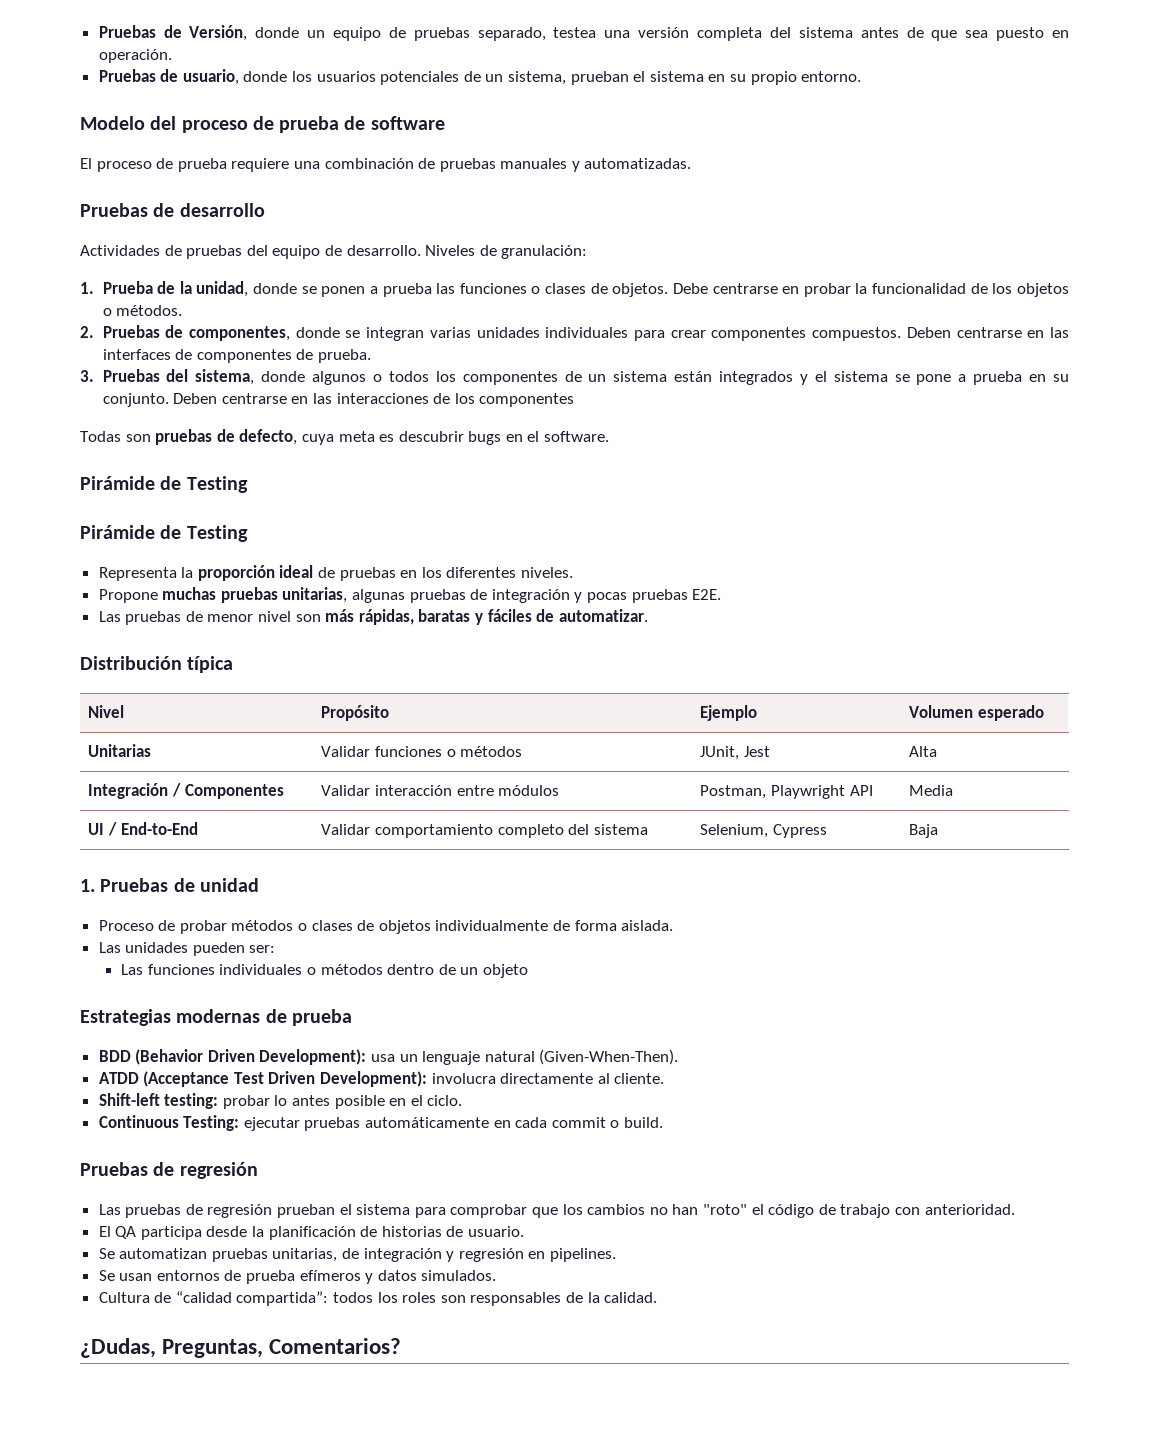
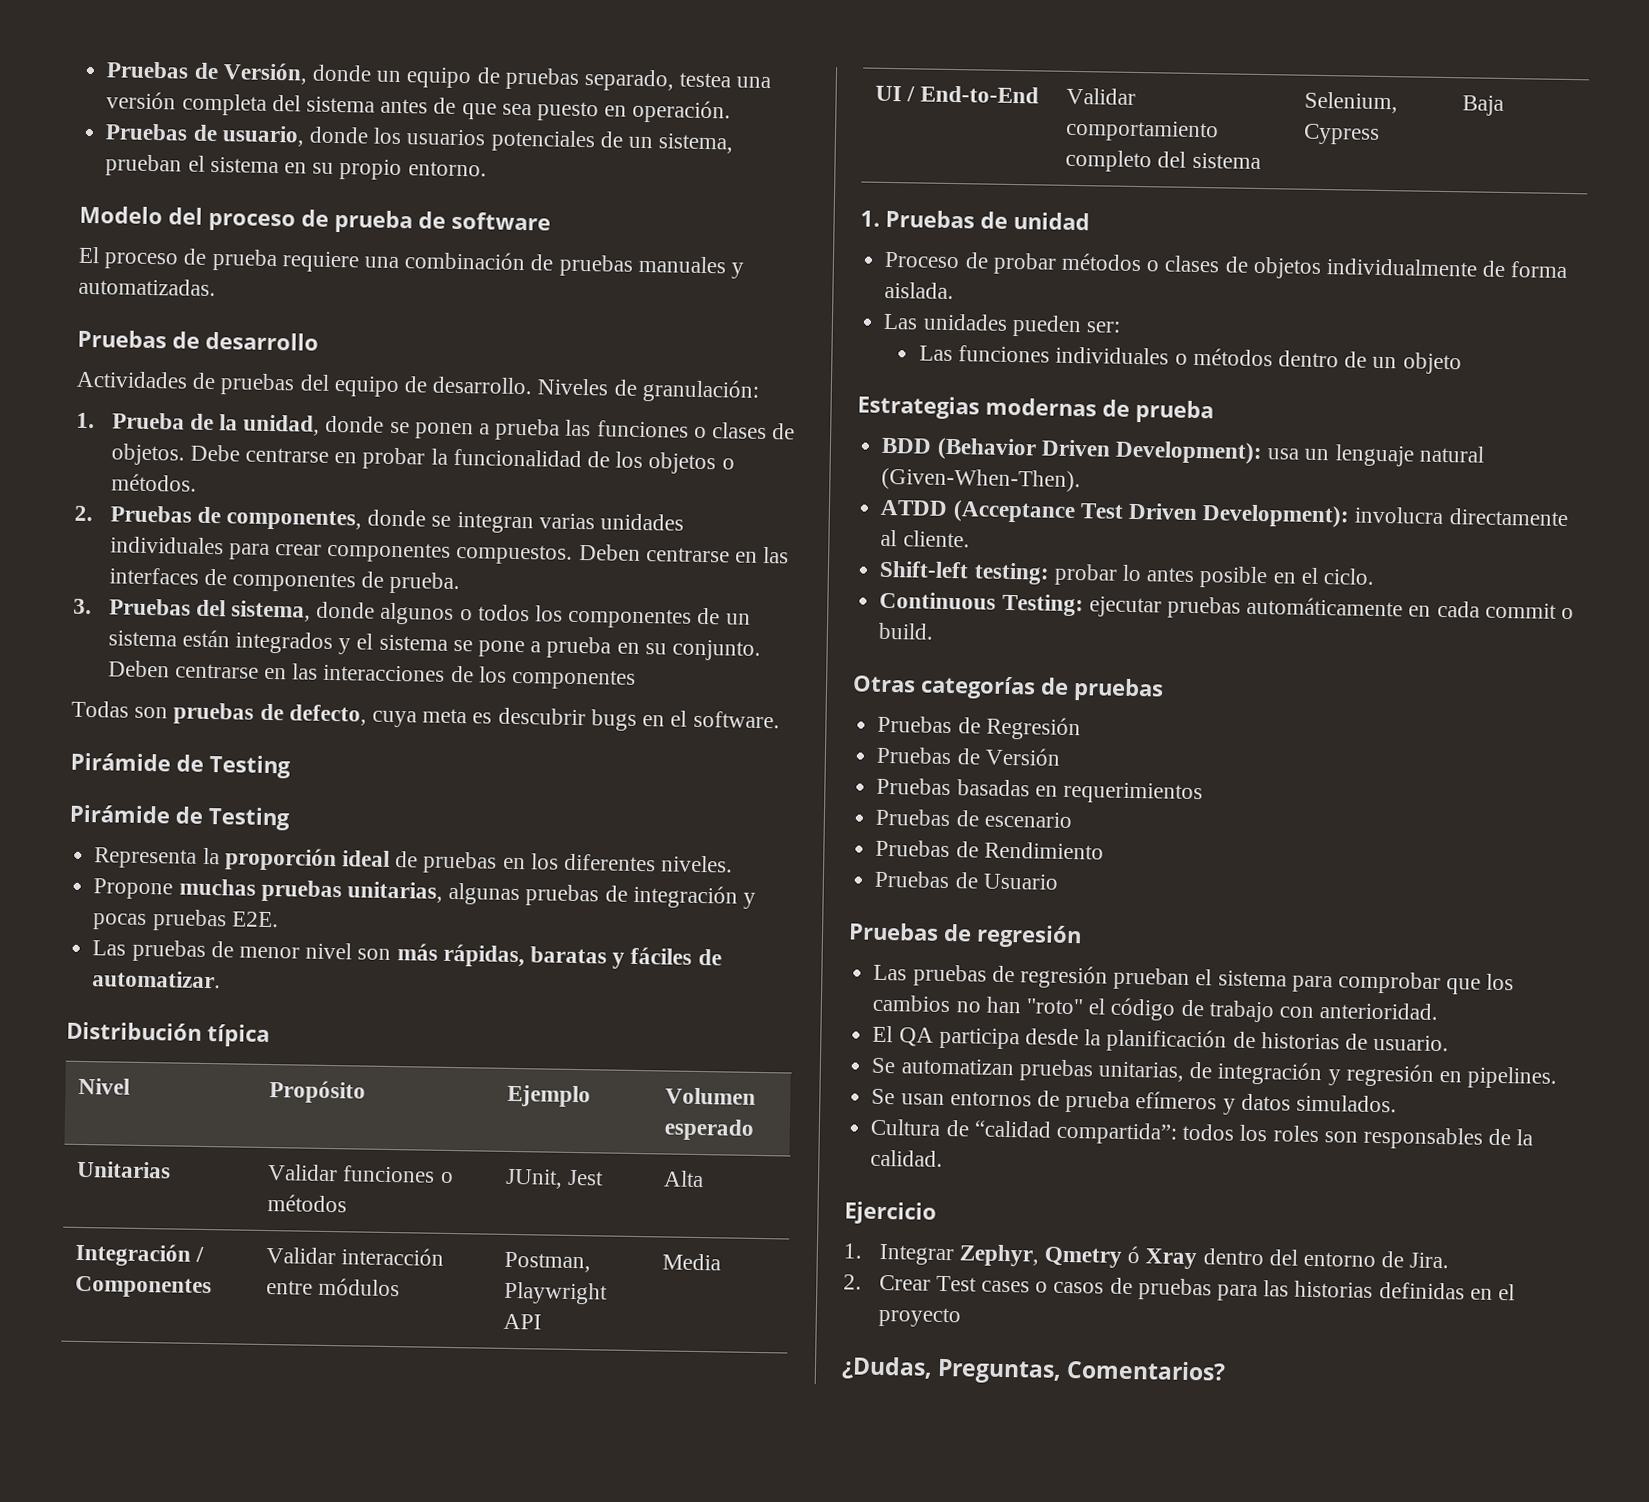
+ Otras categorías de pruebas
+ Pruebas de Regresión
+ Pruebas de Versión
+ Pruebas basadas en requerimientos
+ Pruebas de escenario
+ Pruebas de Rendimiento
+ Pruebas de Usuario
+ Ejercicio
+ 1. Integrar Zephyr, Qmetry ó Xray dentro del entorno de Jira.
+ 2. Crear Test cases o casos de pruebas para las historias definidas en el proyecto

